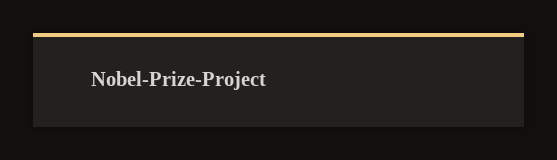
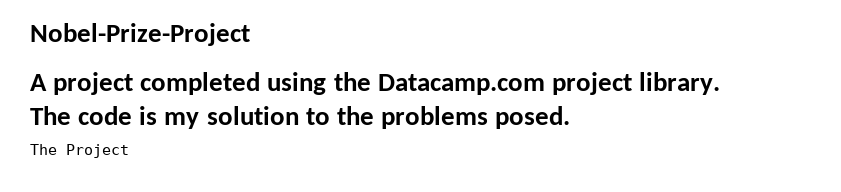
+ A project completed using the Datacamp.com project library. The code is my solution to the problems posed.
+ The Project

